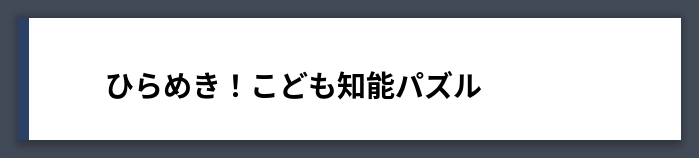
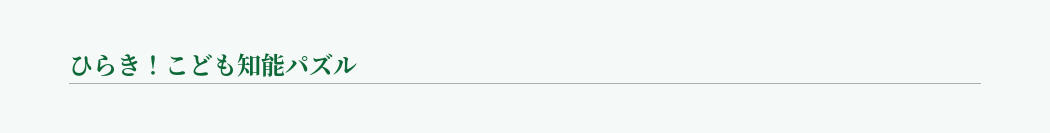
- ひらめき！
+ ひらき！

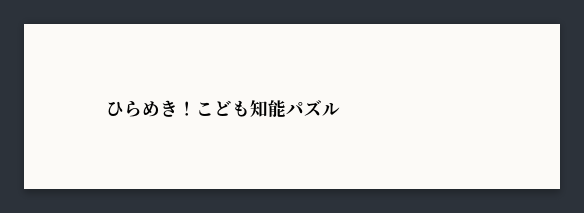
- ひらき！
+ ひらめき！

